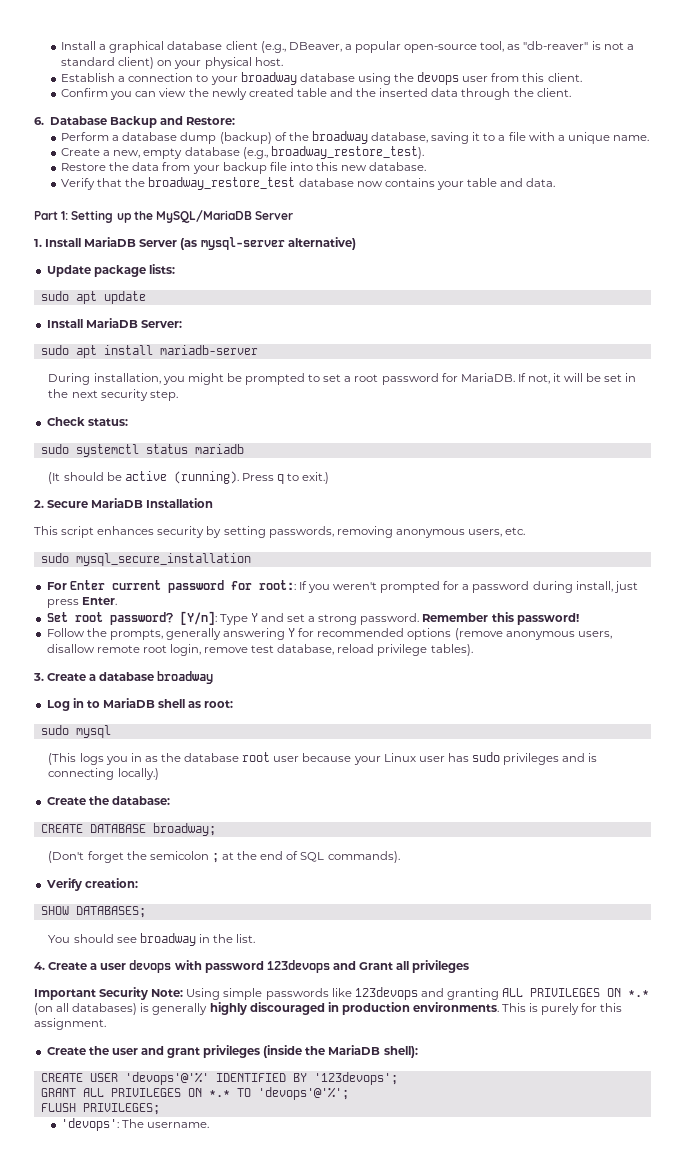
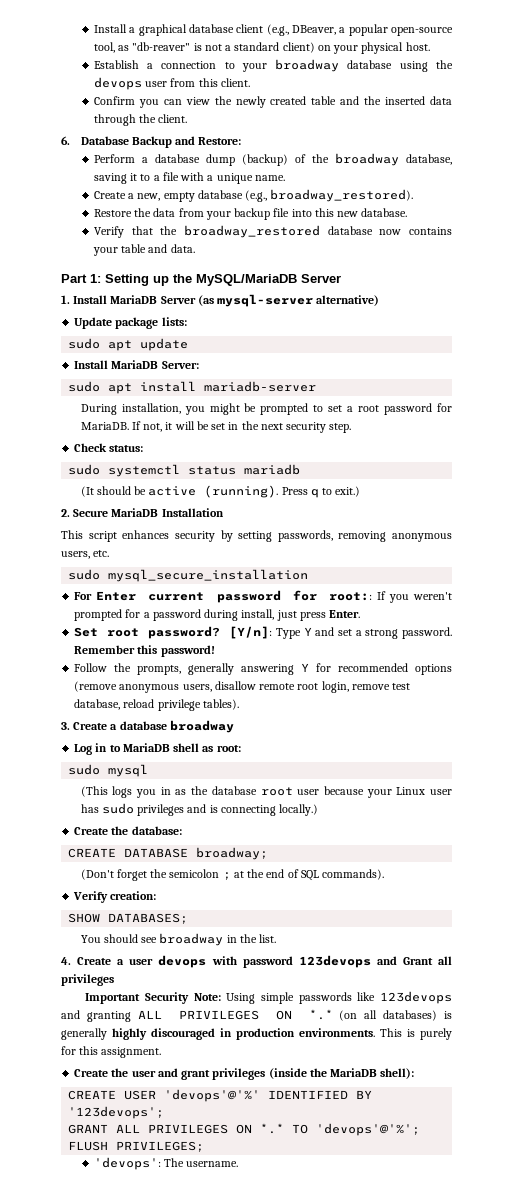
- Create a new, empty database (e.g., broadway_restore_test).
+ Create a new, empty database (e.g., broadway_restored).
- Verify that the broadway_restore_test database now contains your table and data.
+ Verify that the broadway_restored database now contains your table and data.

